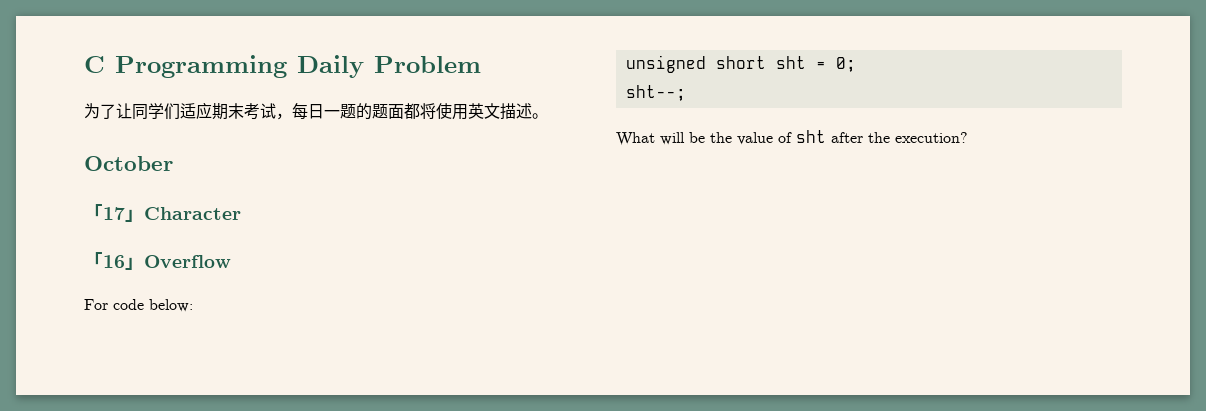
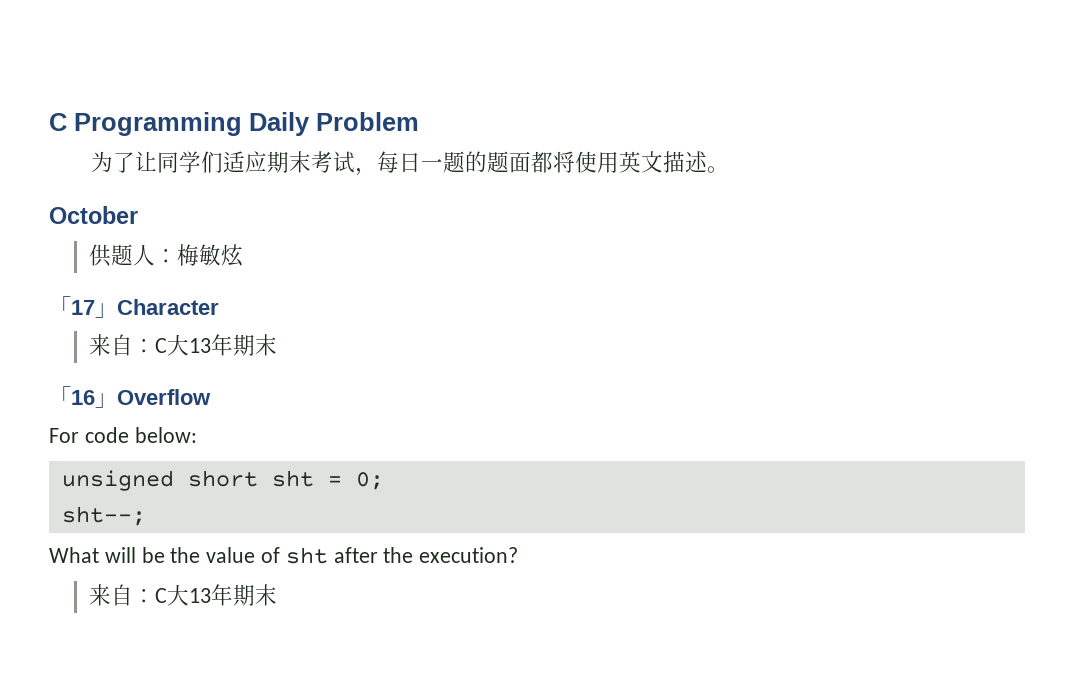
+ 供题人：梅敏炫
  「17」Character
+ 来自：C大13年期末
  What will be the value of sht after the execution?
+ 来自：C大13年期末

